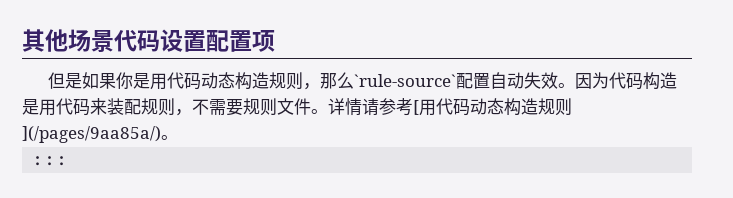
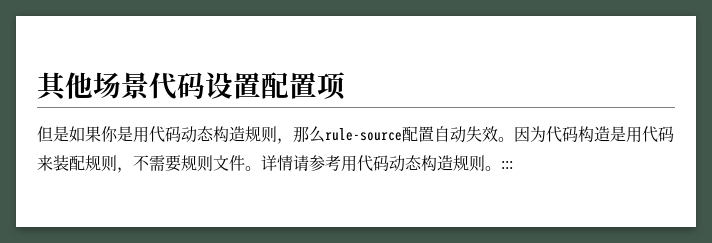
- 但是如果你是用代码动态构造规则，那么`rule-source`配置自动失效。
+ 但是如果你是用代码动态构造规则，那么rule-source配置自动失效。
- 详情请参考[用代码动态构造规则](/pages/9aa85a/)。
- :::
+ 详情请参考用代码动态构造规则。:::

